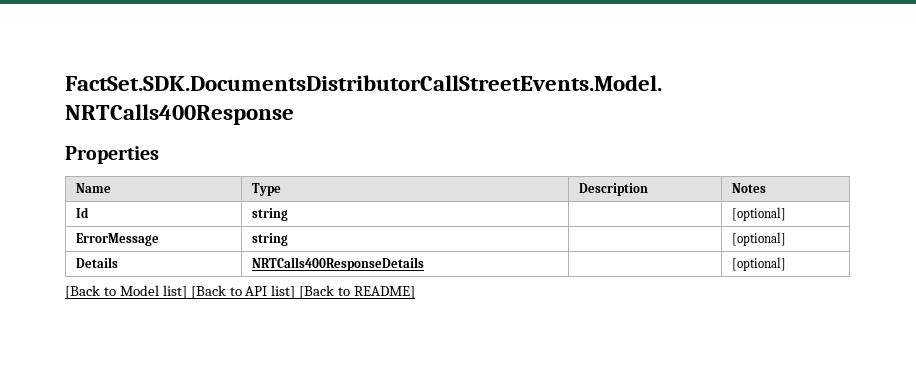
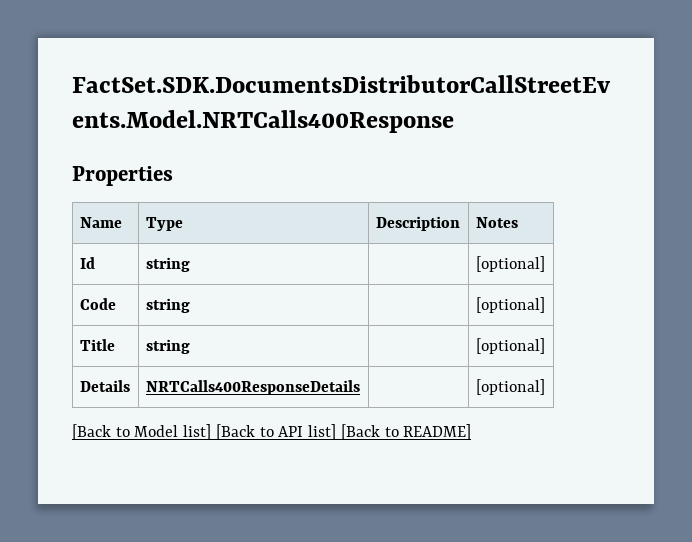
- ErrorMessage | string | | [optional]
+ Code | string | | [optional]
+ Title | string | | [optional]

